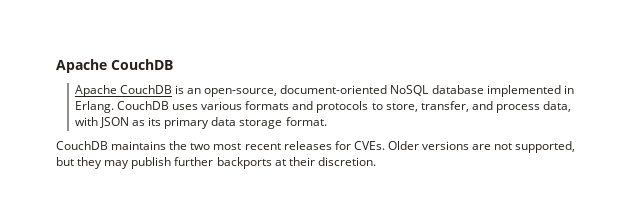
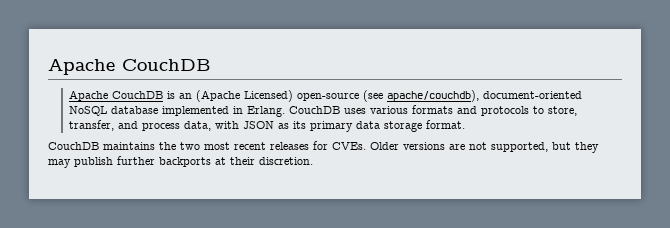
- Apache CouchDB is an open-source, document-oriented NoSQL database implemented in Erlang.
+ Apache CouchDB is an (Apache Licensed) open-source (see apache/couchdb), document-oriented NoSQL database implemented in Erlang.

